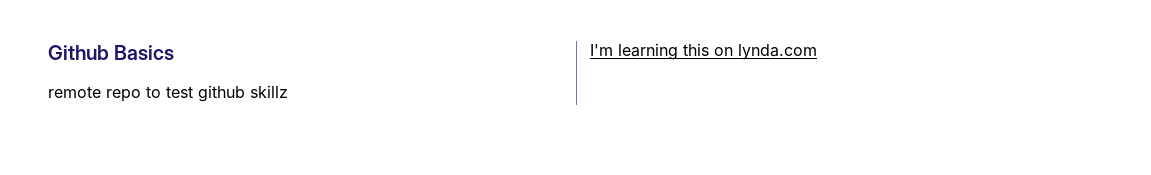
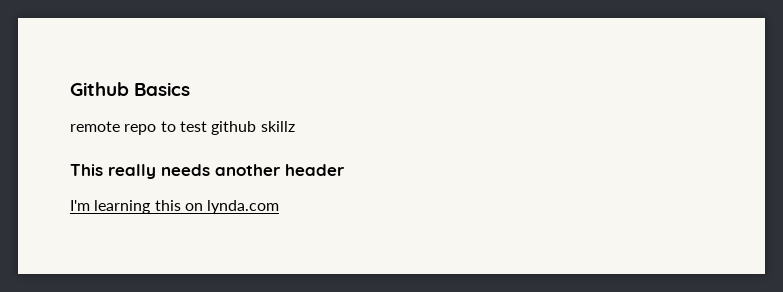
+ This really needs another header

